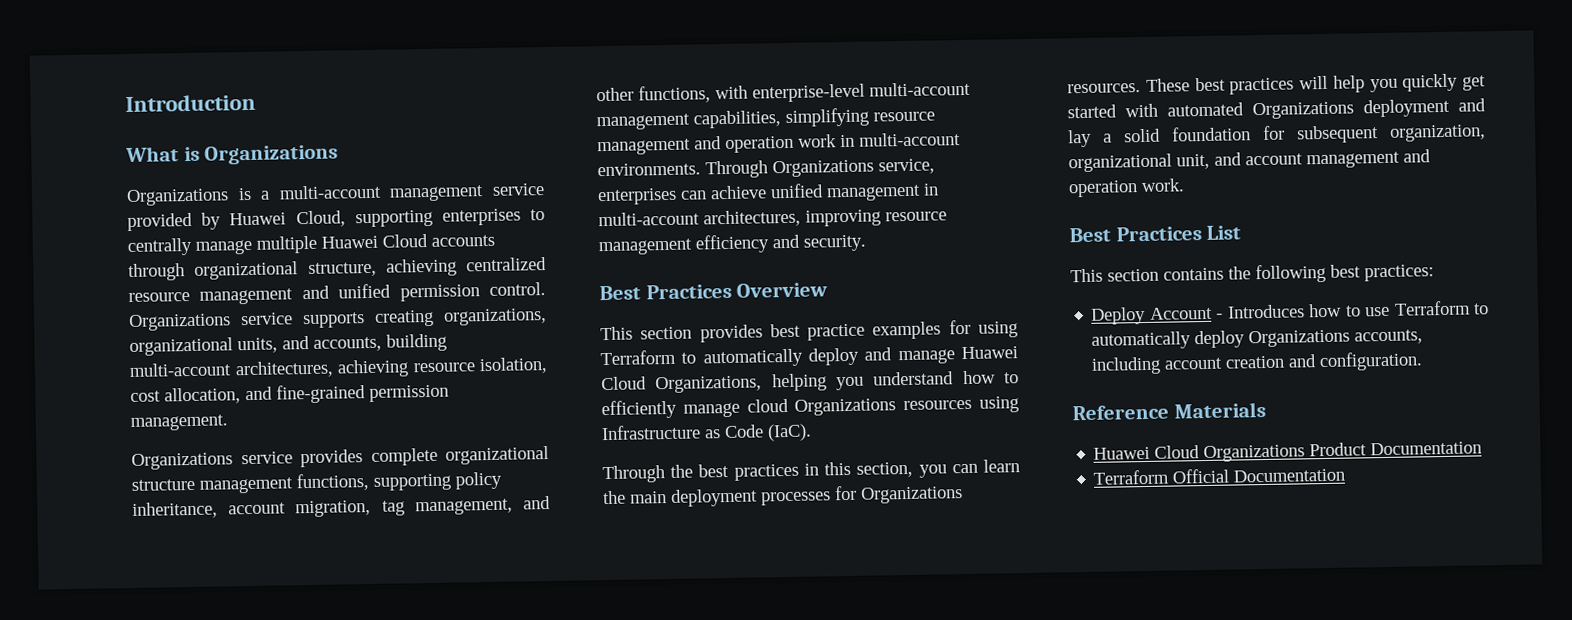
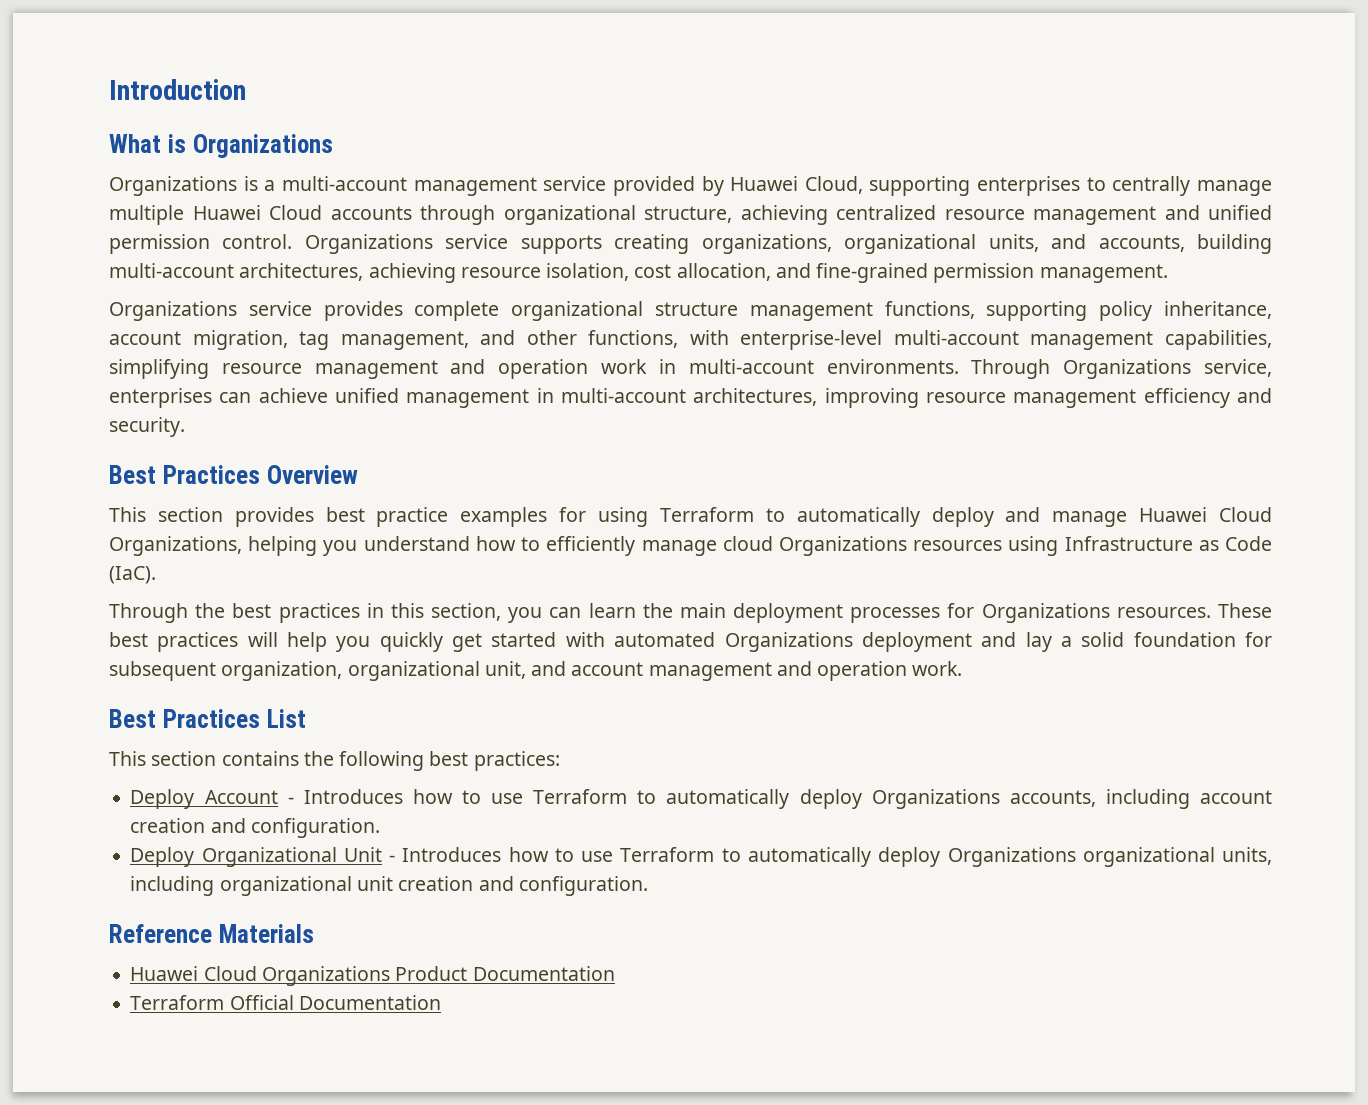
+ Deploy Organizational Unit - Introduces how to use Terraform to automatically deploy Organizations organizational units, including organizational unit creation and configuration.

